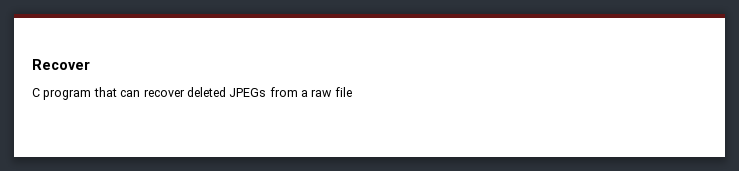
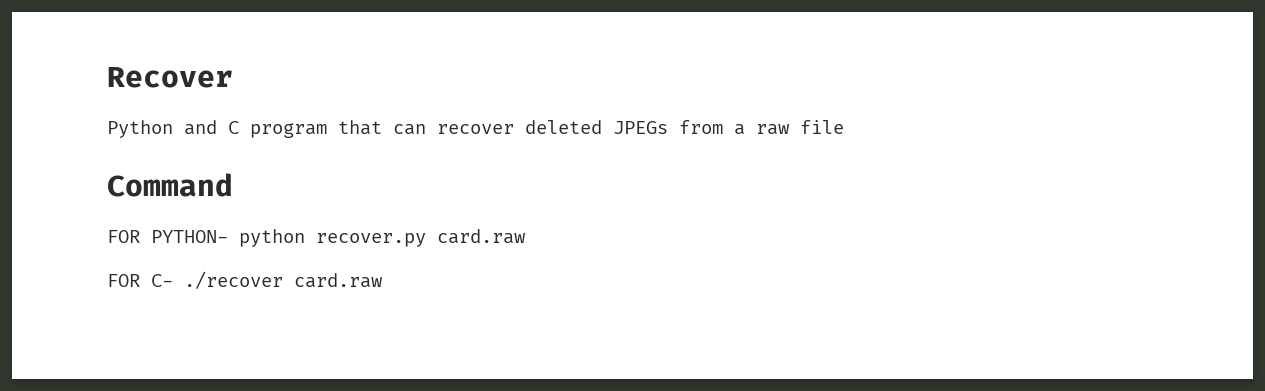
- C program that can recover deleted JPEGs from a raw file
+ Python and C program that can recover deleted JPEGs from a raw file
+ Command
+ FOR PYTHON- python recover.py card.raw
+ FOR C- ./recover card.raw

